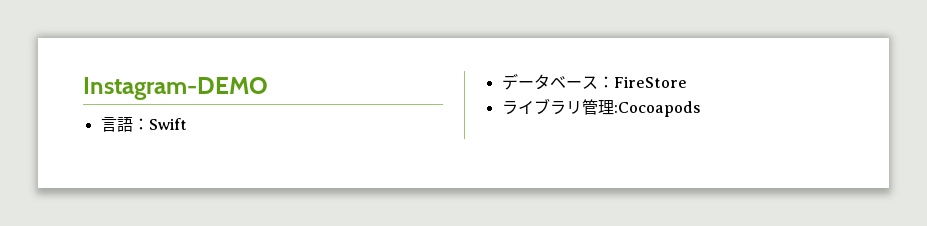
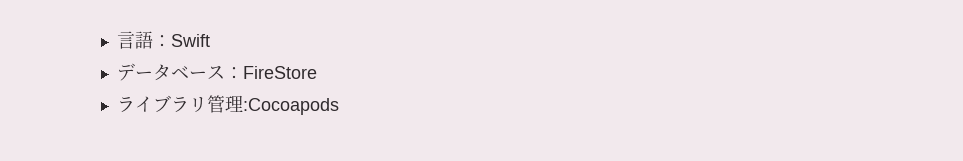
- Instagram-DEMO

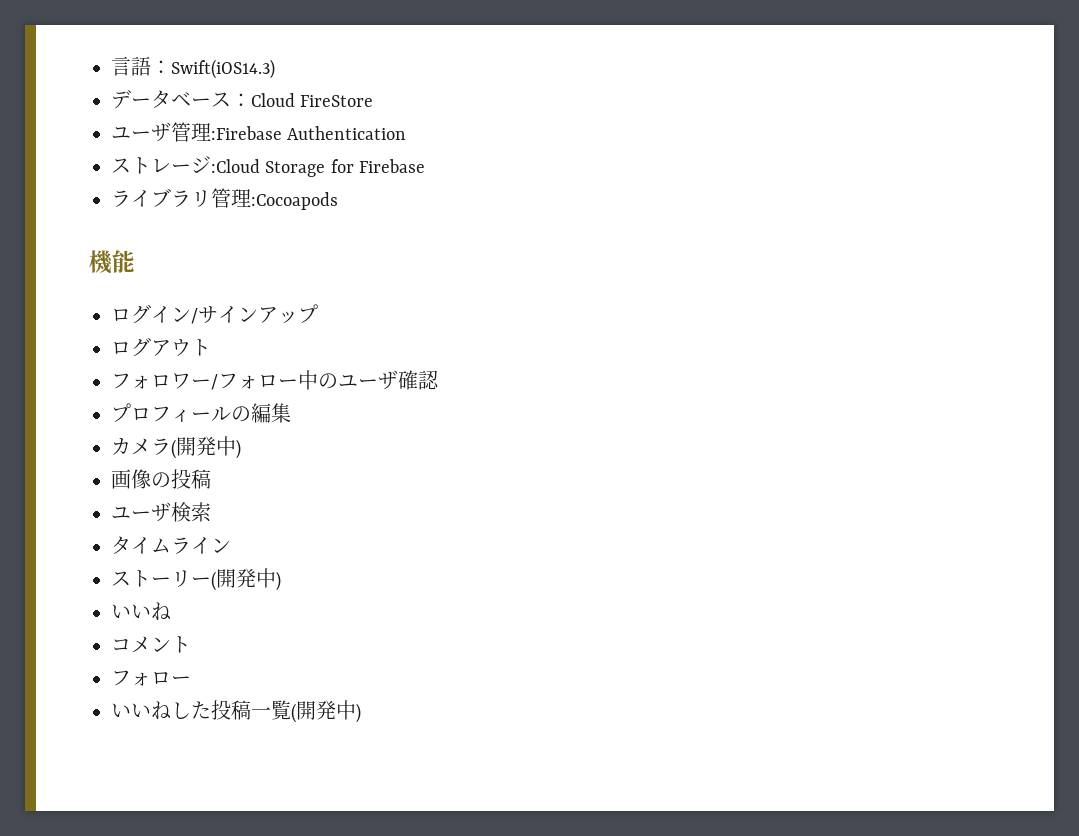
- 言語：Swift
+ 言語：Swift(iOS14.3)
- データベース：FireStore
+ データベース：Cloud FireStore
+ ユーザ管理:Firebase Authentication
+ ストレージ:Cloud Storage for Firebase
+ 機能
+ ログイン/サインアップ
+ ログアウト
+ フォロワー/フォロー中のユーザ確認
+ プロフィールの編集
+ カメラ(開発中)
+ 画像の投稿
+ ユーザ検索
+ タイムライン
+ ストーリー(開発中)
+ いいね
+ コメント
+ フォロー
+ いいねした投稿一覧(開発中)

